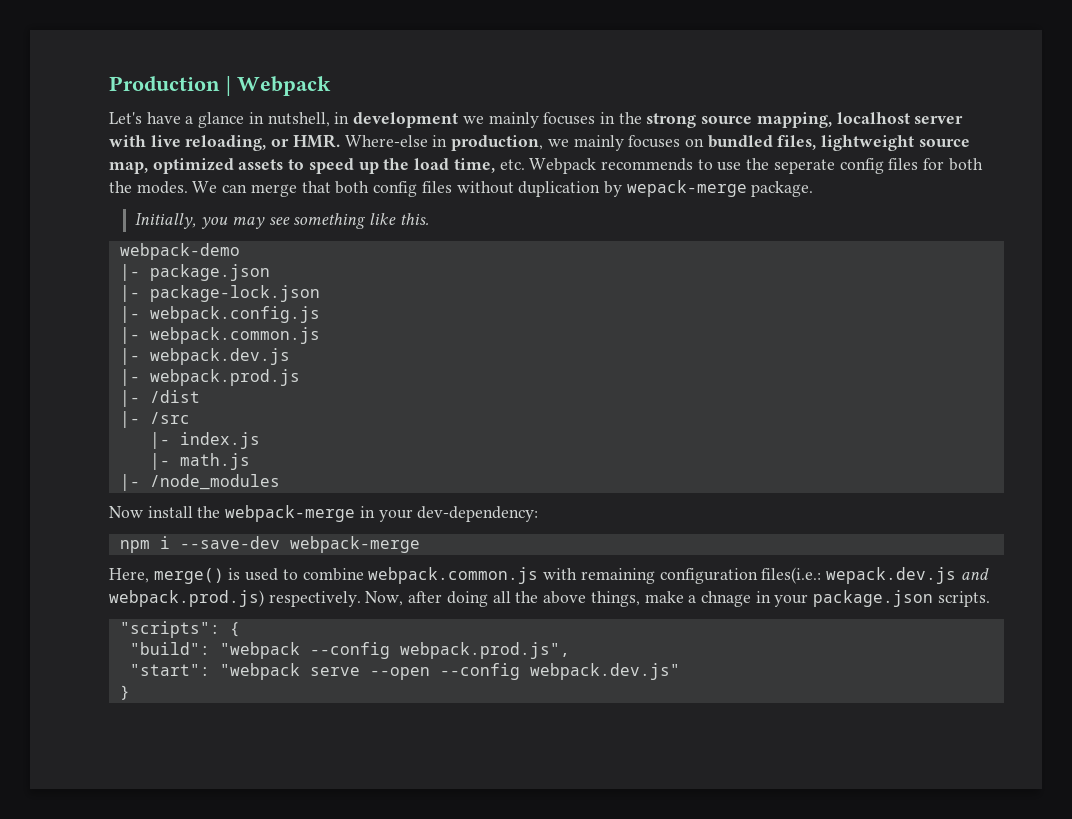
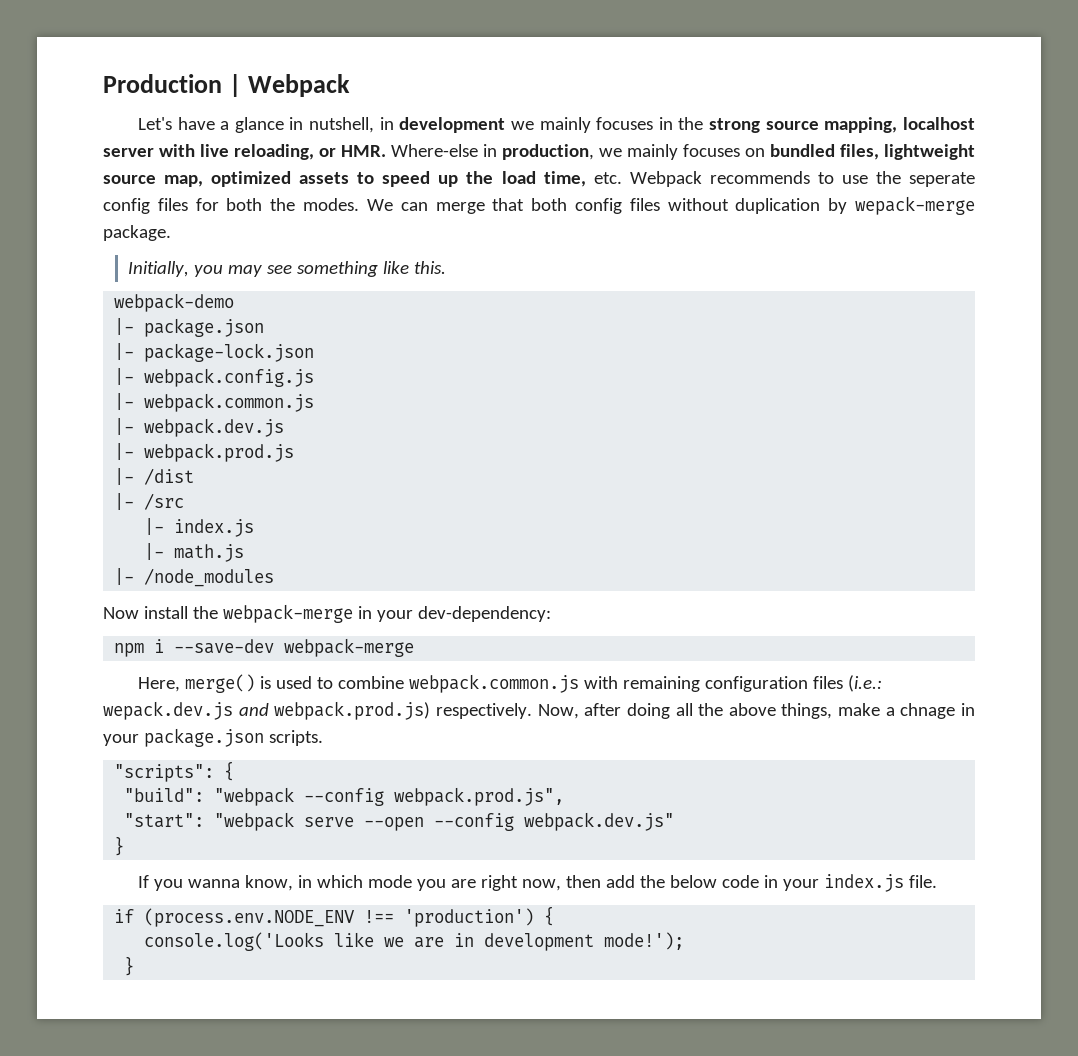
- Here, merge() is used to combine webpack.common.js with remaining configuration files(i.e.: wepack.dev.js and webpack.prod.js) respectively.
+ Here, merge() is used to combine webpack.common.js with remaining configuration files (i.e.: wepack.dev.js and webpack.prod.js) respectively.
+ If you wanna know, in which mode you are right now, then add the below code in your index.js file.
+ if (process.env.NODE_ENV !== 'production') {
+ console.log('Looks like we are in development mode!');
+ }

